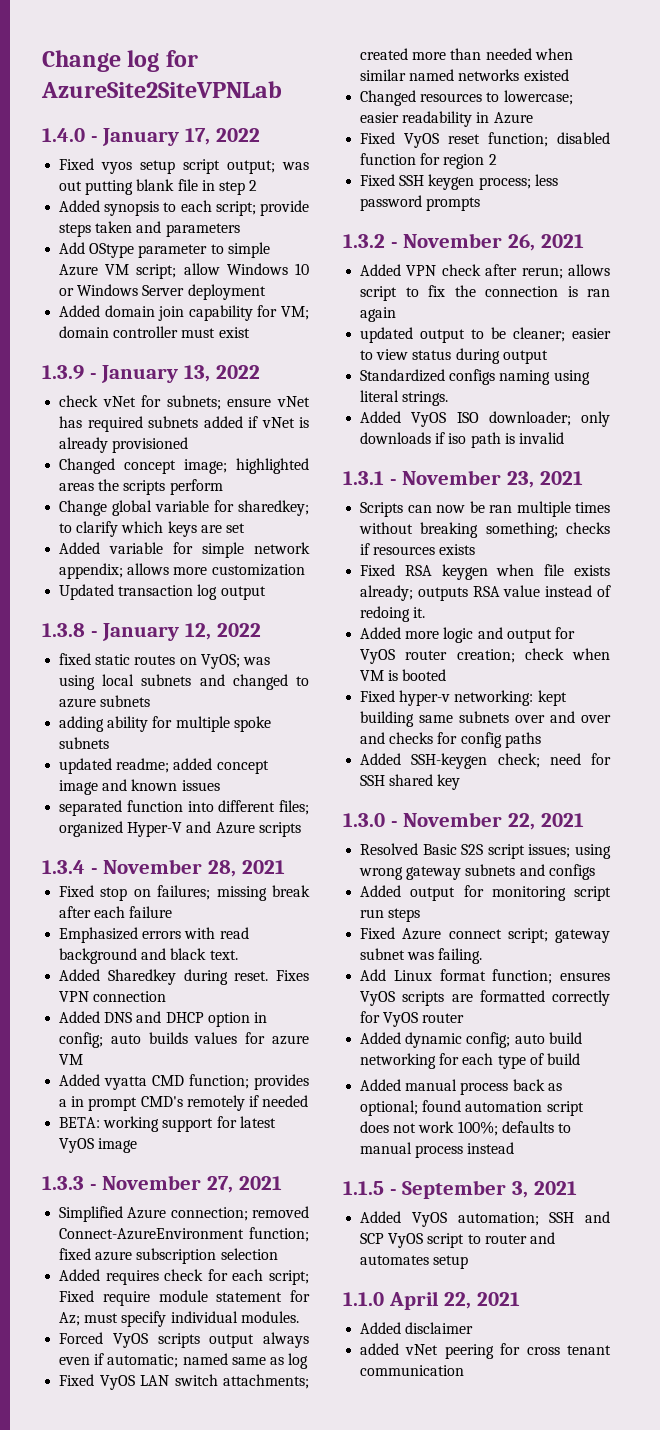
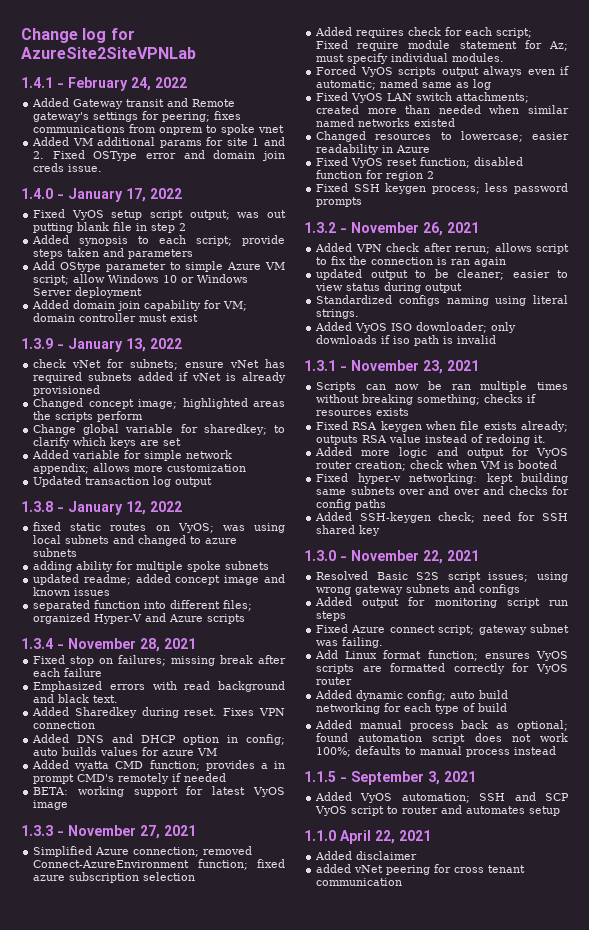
+ 1.4.1 - February 24, 2022
+ Added Gateway transit and Remote gateway's settings for peering; fixes communications from onprem to spoke vnet
+ Added VM additional params for site 1 and 2. Fixed OSType error and domain join creds issue.
- Fixed vyos setup script output; was out putting blank file in step 2
+ Fixed VyOS setup script output; was out putting blank file in step 2

